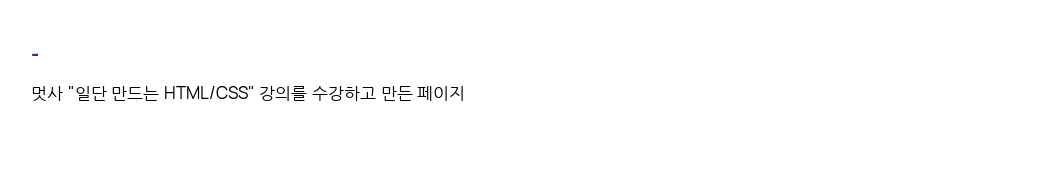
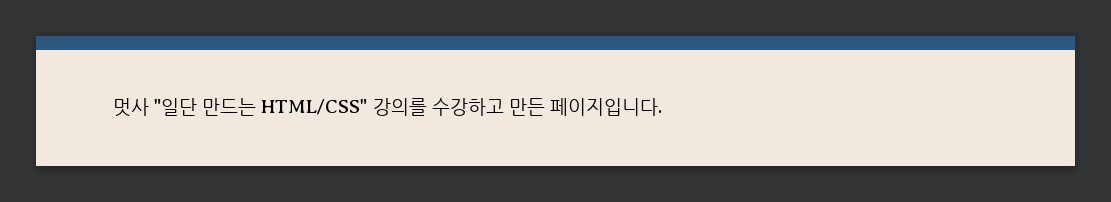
- -
- 멋사 "일단 만드는 HTML/CSS" 강의를 수강하고 만든 페이지
+ 멋사 "일단 만드는 HTML/CSS" 강의를 수강하고 만든 페이지입니다.

